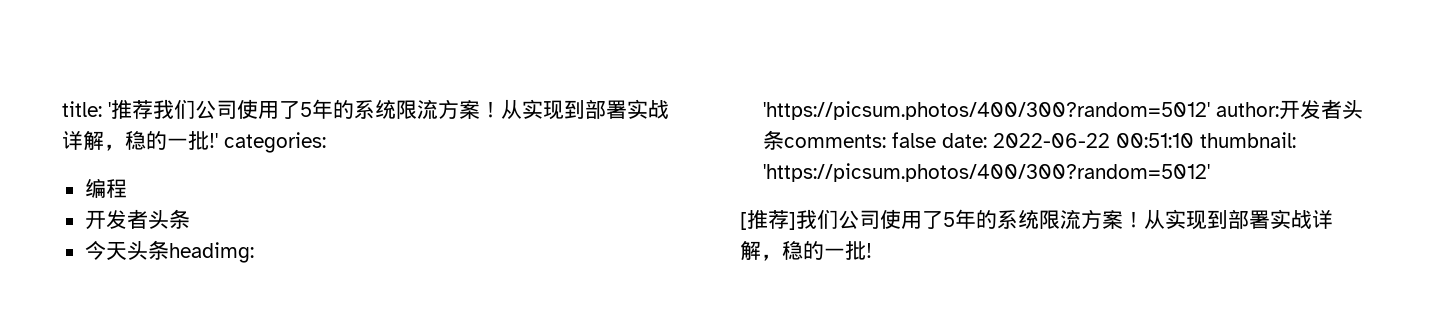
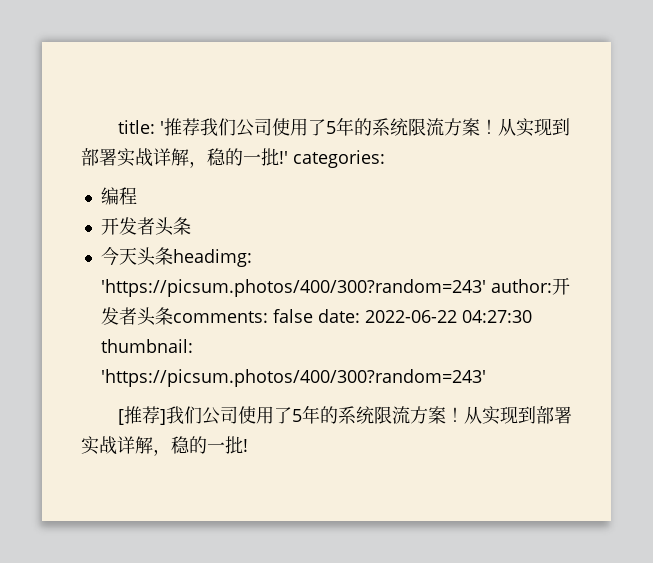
- 今天头条headimg: 'https://picsum.photos/400/300?random=5012' author:开发者头条comments: false date: 2022-06-22 00:51:10 thumbnail: 'https://picsum.photos/400/300?random=5012'
+ 今天头条headimg: 'https://picsum.photos/400/300?random=243' author:开发者头条comments: false date: 2022-06-22 04:27:30 thumbnail: 'https://picsum.photos/400/300?random=243'

